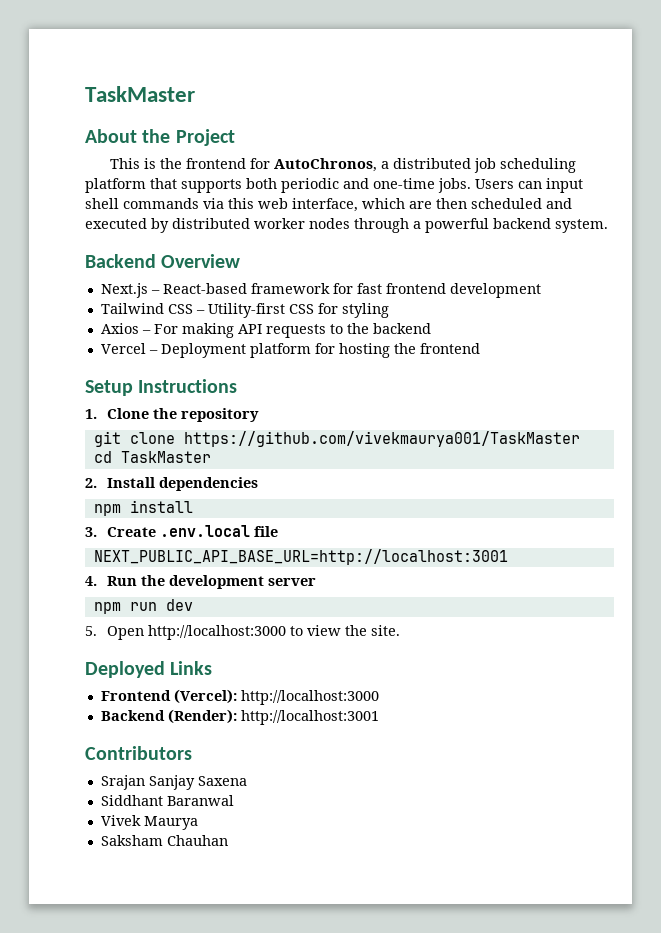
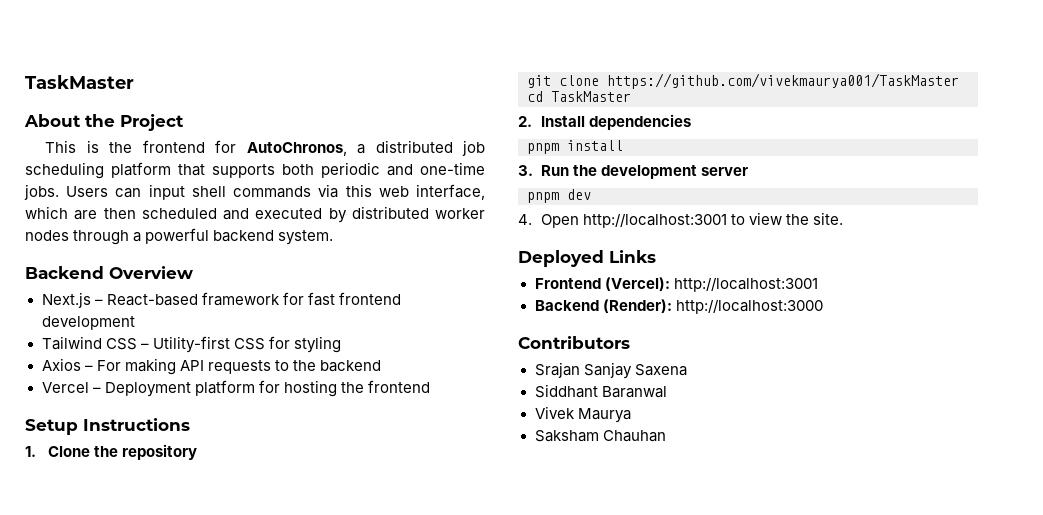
- npm install
+ pnpm install
- 3. Create .env.local file
- NEXT_PUBLIC_API_BASE_URL=http://localhost:3001
- 4. Run the development server
+ 3. Run the development server
- npm run dev
+ pnpm dev
- 5. Open http://localhost:3000 to view the site.
+ 4. Open http://localhost:3001 to view the site.
- Frontend (Vercel): http://localhost:3000
+ Frontend (Vercel): http://localhost:3001
- Backend (Render): http://localhost:3001
+ Backend (Render): http://localhost:3000

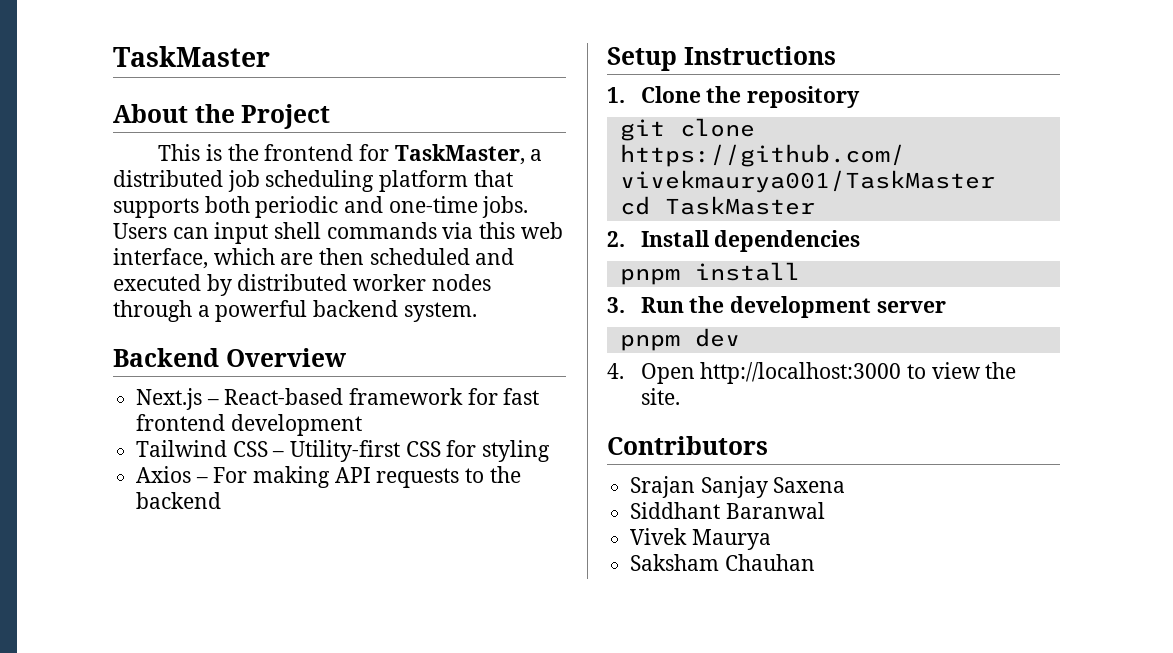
- This is the frontend for AutoChronos, a distributed job scheduling platform that supports both periodic and one-time jobs.
+ This is the frontend for TaskMaster, a distributed job scheduling platform that supports both periodic and one-time jobs.
- Vercel – Deployment platform for hosting the frontend
- 4. Open http://localhost:3001 to view the site.
+ 4. Open http://localhost:3000 to view the site.
- Deployed Links
- Frontend (Vercel): http://localhost:3001
- Backend (Render): http://localhost:3000

